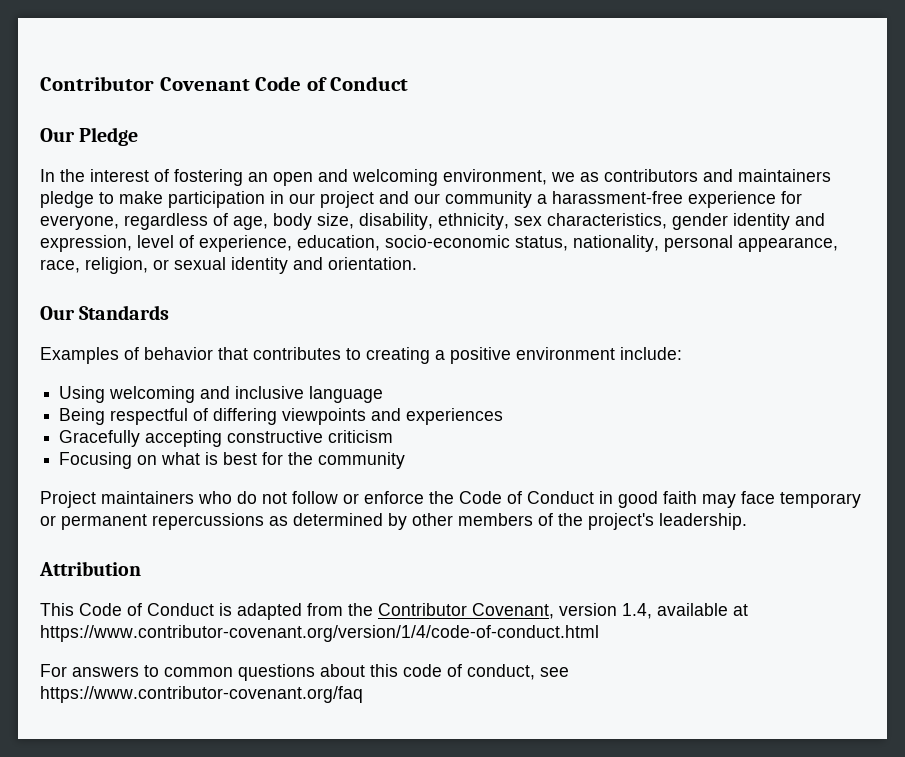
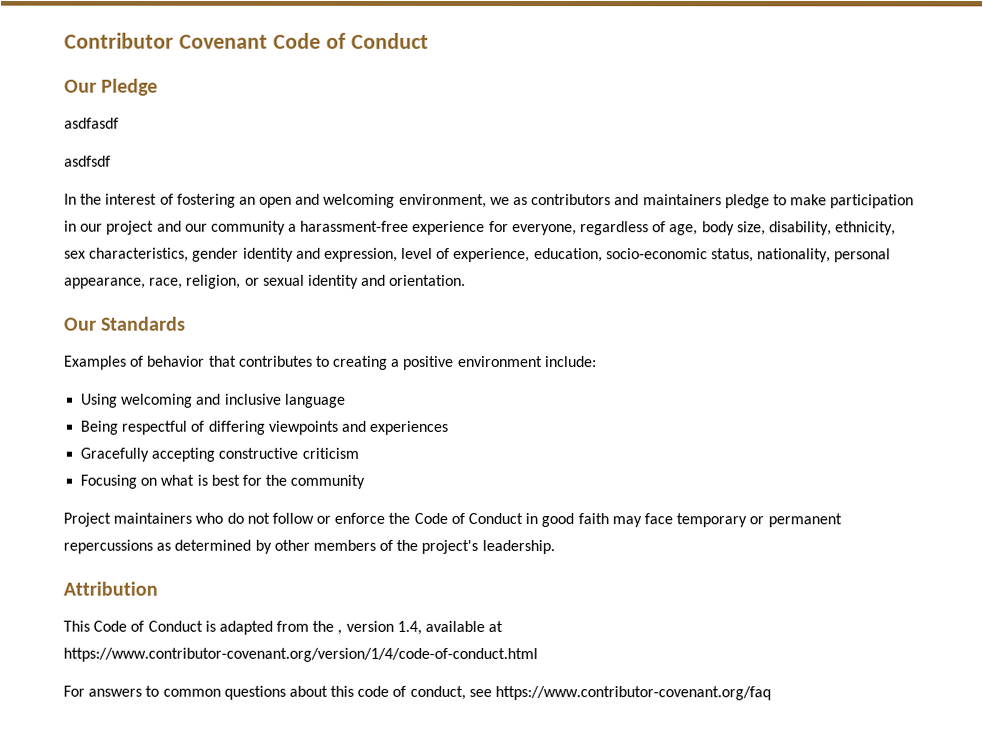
+ asdfasdf
+ asdfsdf
- This Code of Conduct is adapted from the Contributor Covenant, version 1.4, available at https://www.contributor-covenant.org/version/1/4/code-of-conduct.html
+ This Code of Conduct is adapted from the , version 1.4, available at https://www.contributor-covenant.org/version/1/4/code-of-conduct.html

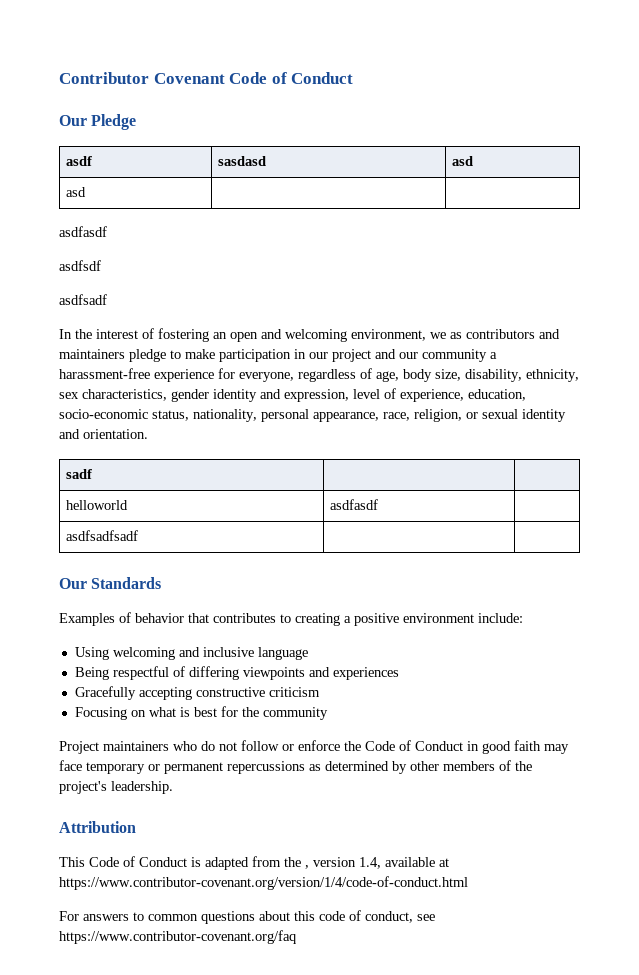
+ asdf | sasdasd | asd
+ asd | |
+ asdfsadf
+ sadf | |
+ helloworld | asdfasdf |
+ asdfsadfsadf | |

